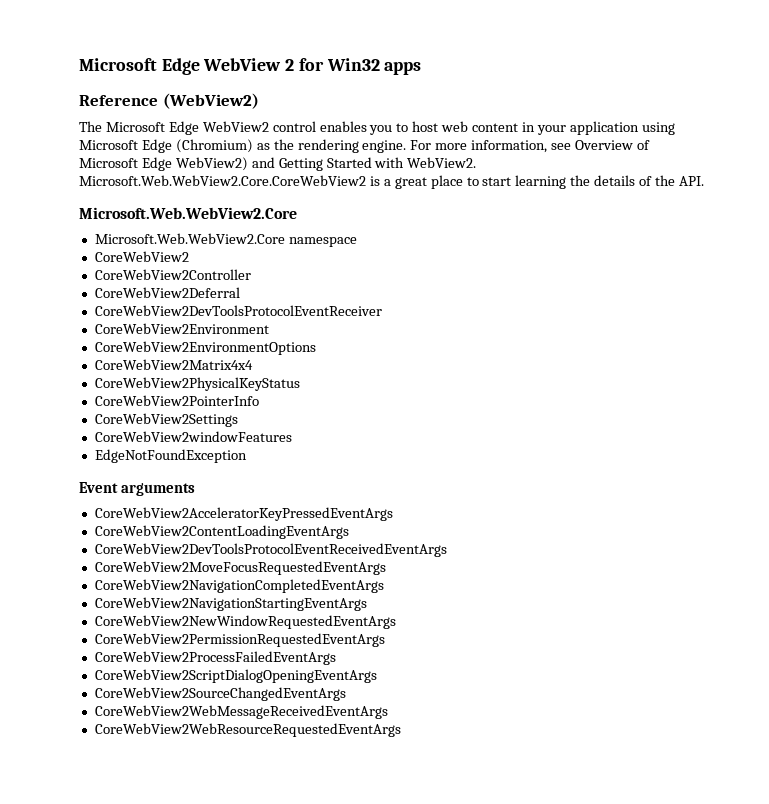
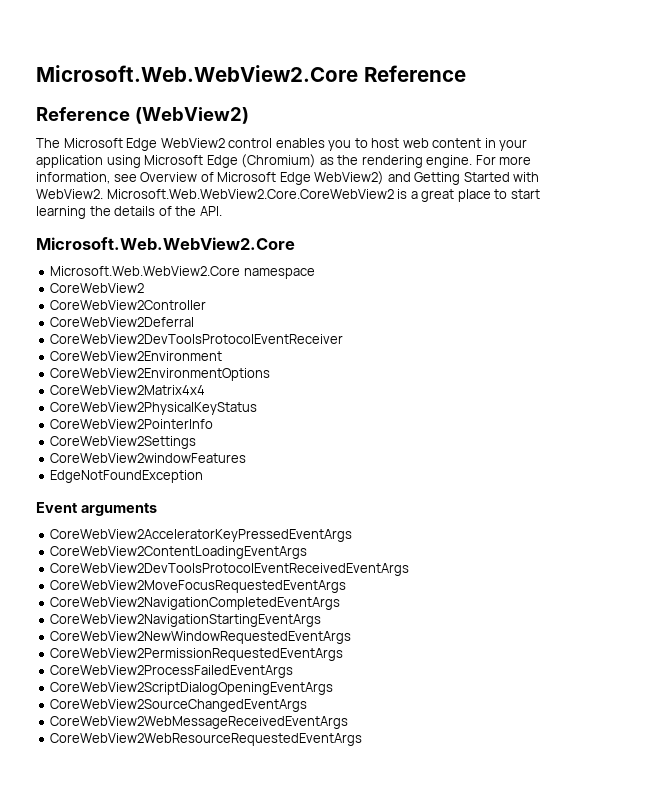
- Microsoft Edge WebView 2 for Win32 apps
+ Microsoft.Web.WebView2.Core Reference

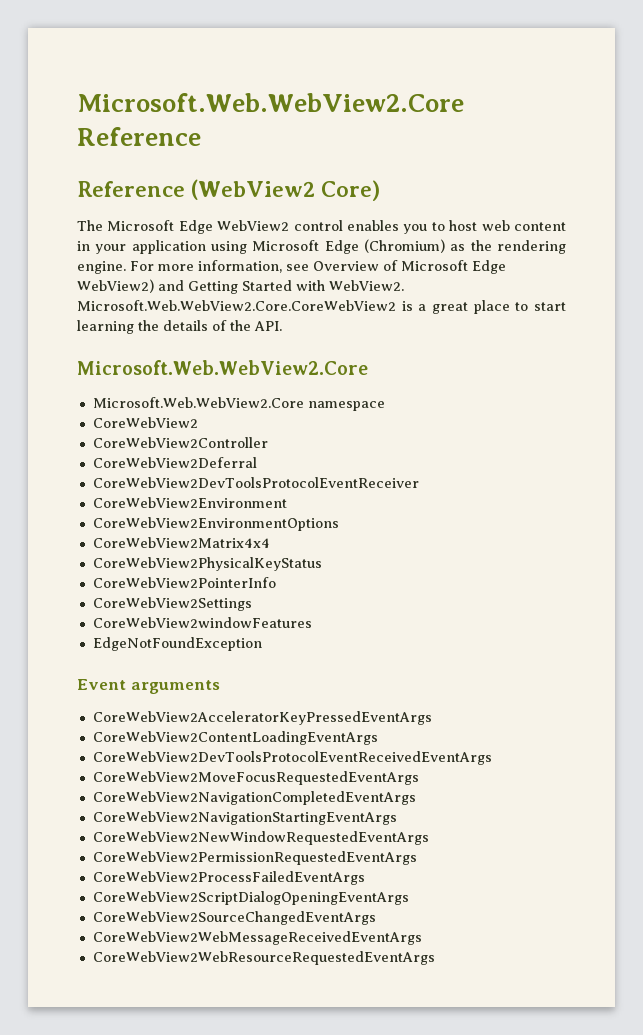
- Reference (WebView2)
+ Reference (WebView2 Core)

